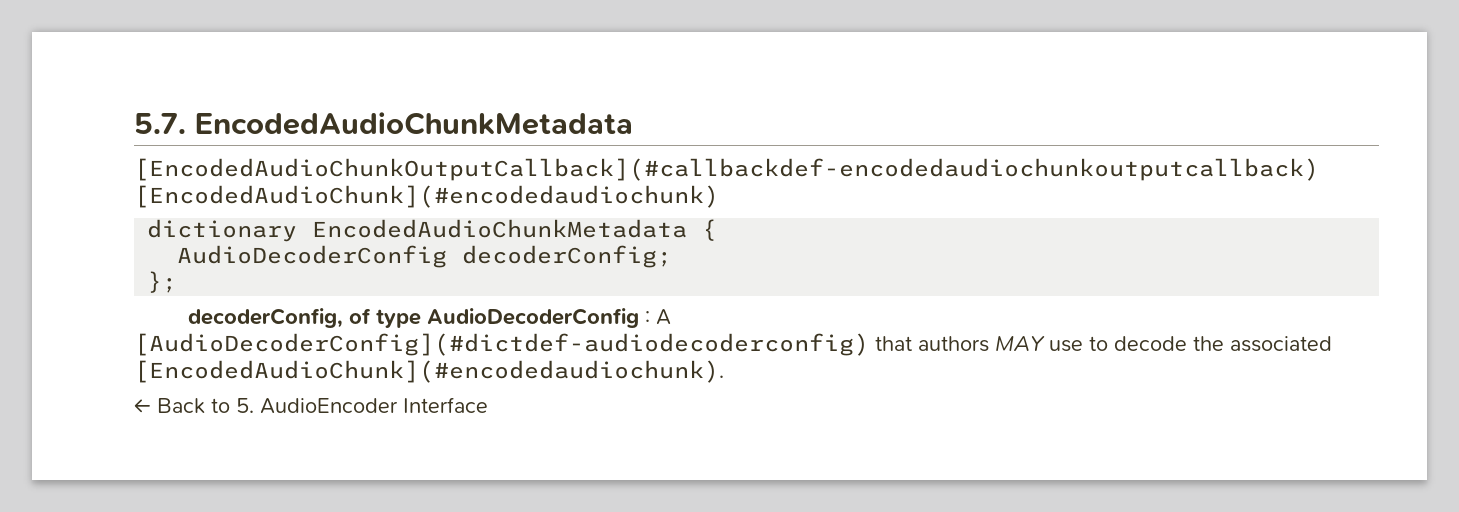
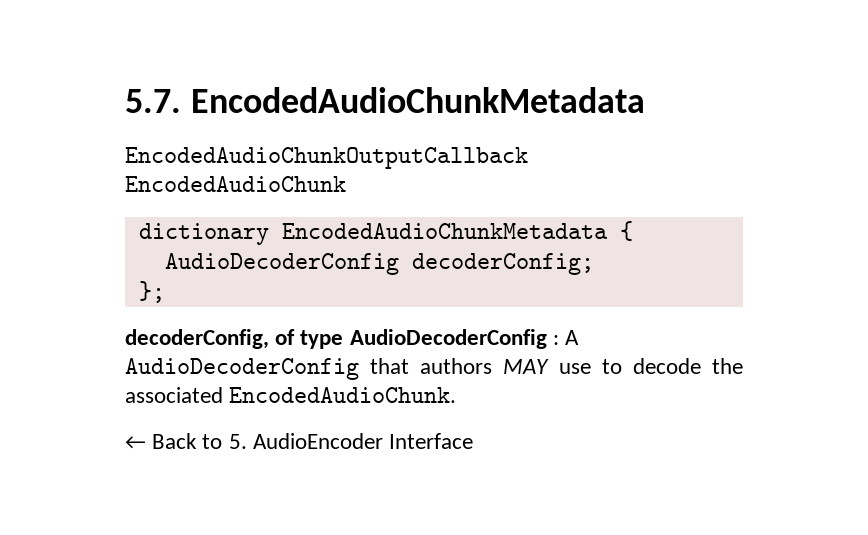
- [EncodedAudioChunkOutputCallback](#callbackdef-encodedaudiochunkoutputcallback) [EncodedAudioChunk](#encodedaudiochunk)
+ EncodedAudioChunkOutputCallback EncodedAudioChunk
- decoderConfig, of type AudioDecoderConfig : A [AudioDecoderConfig](#dictdef-audiodecoderconfig) that authors MAY use to decode the associated [EncodedAudioChunk](#encodedaudiochunk).
+ decoderConfig, of type AudioDecoderConfig : A AudioDecoderConfig that authors MAY use to decode the associated EncodedAudioChunk.

